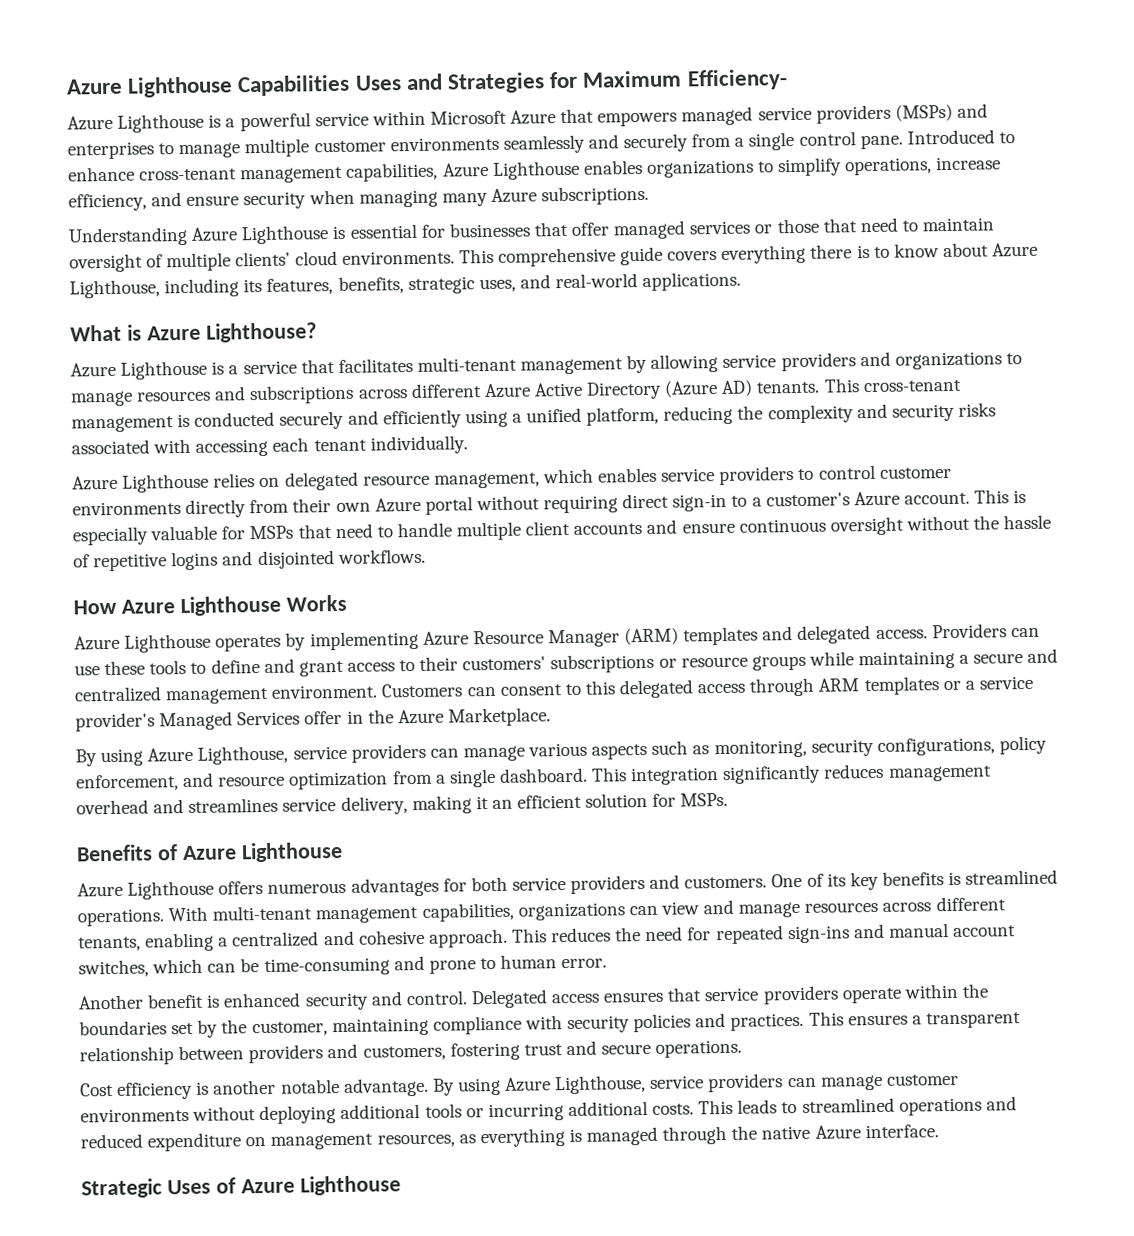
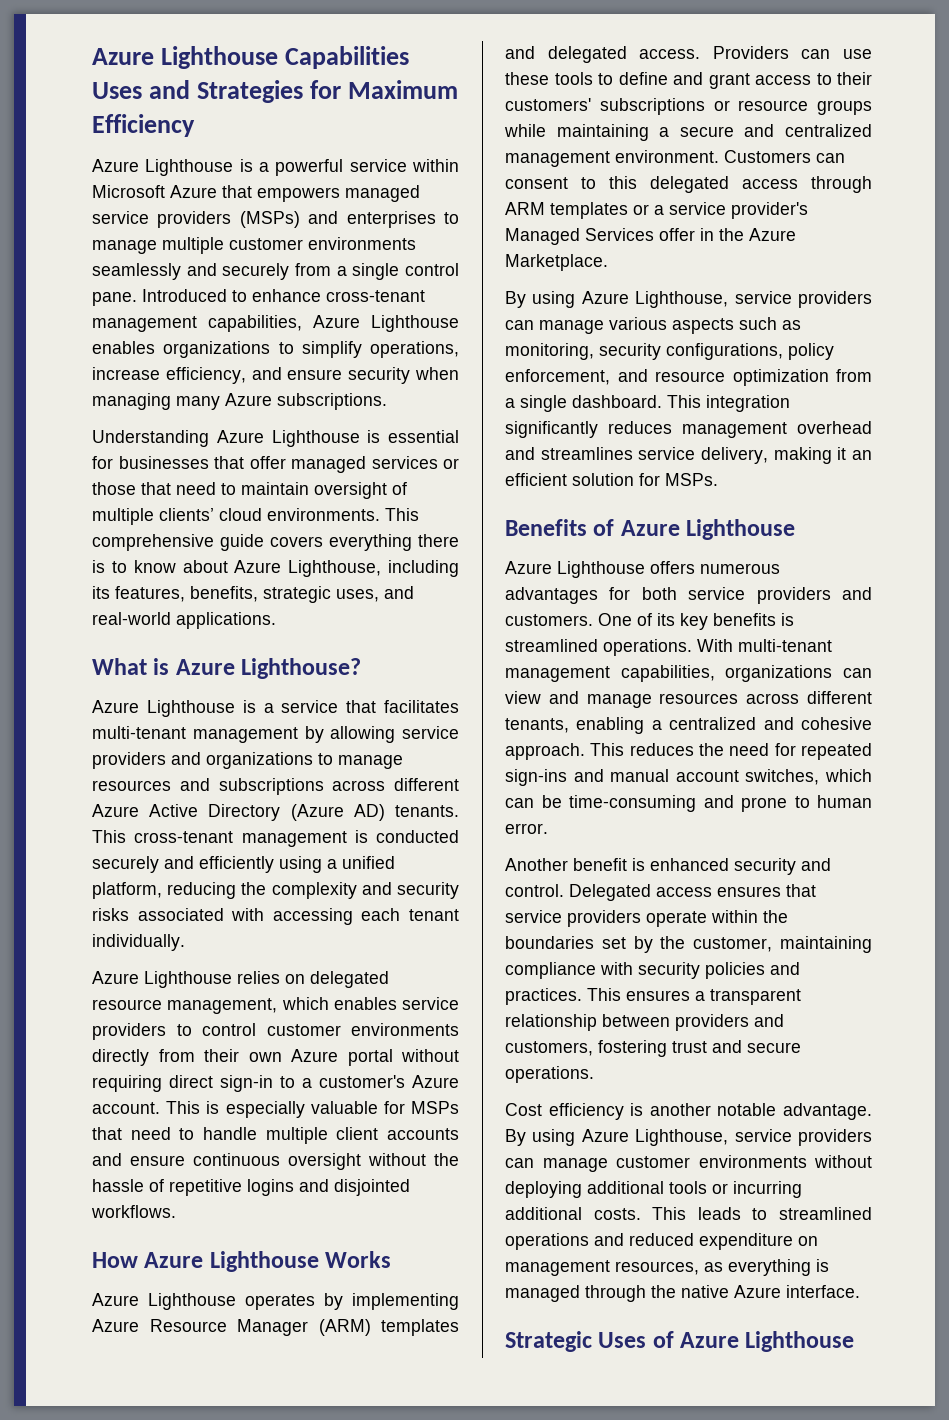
- Azure Lighthouse Capabilities Uses and Strategies for Maximum Efficiency-
+ Azure Lighthouse Capabilities Uses and Strategies for Maximum Efficiency

